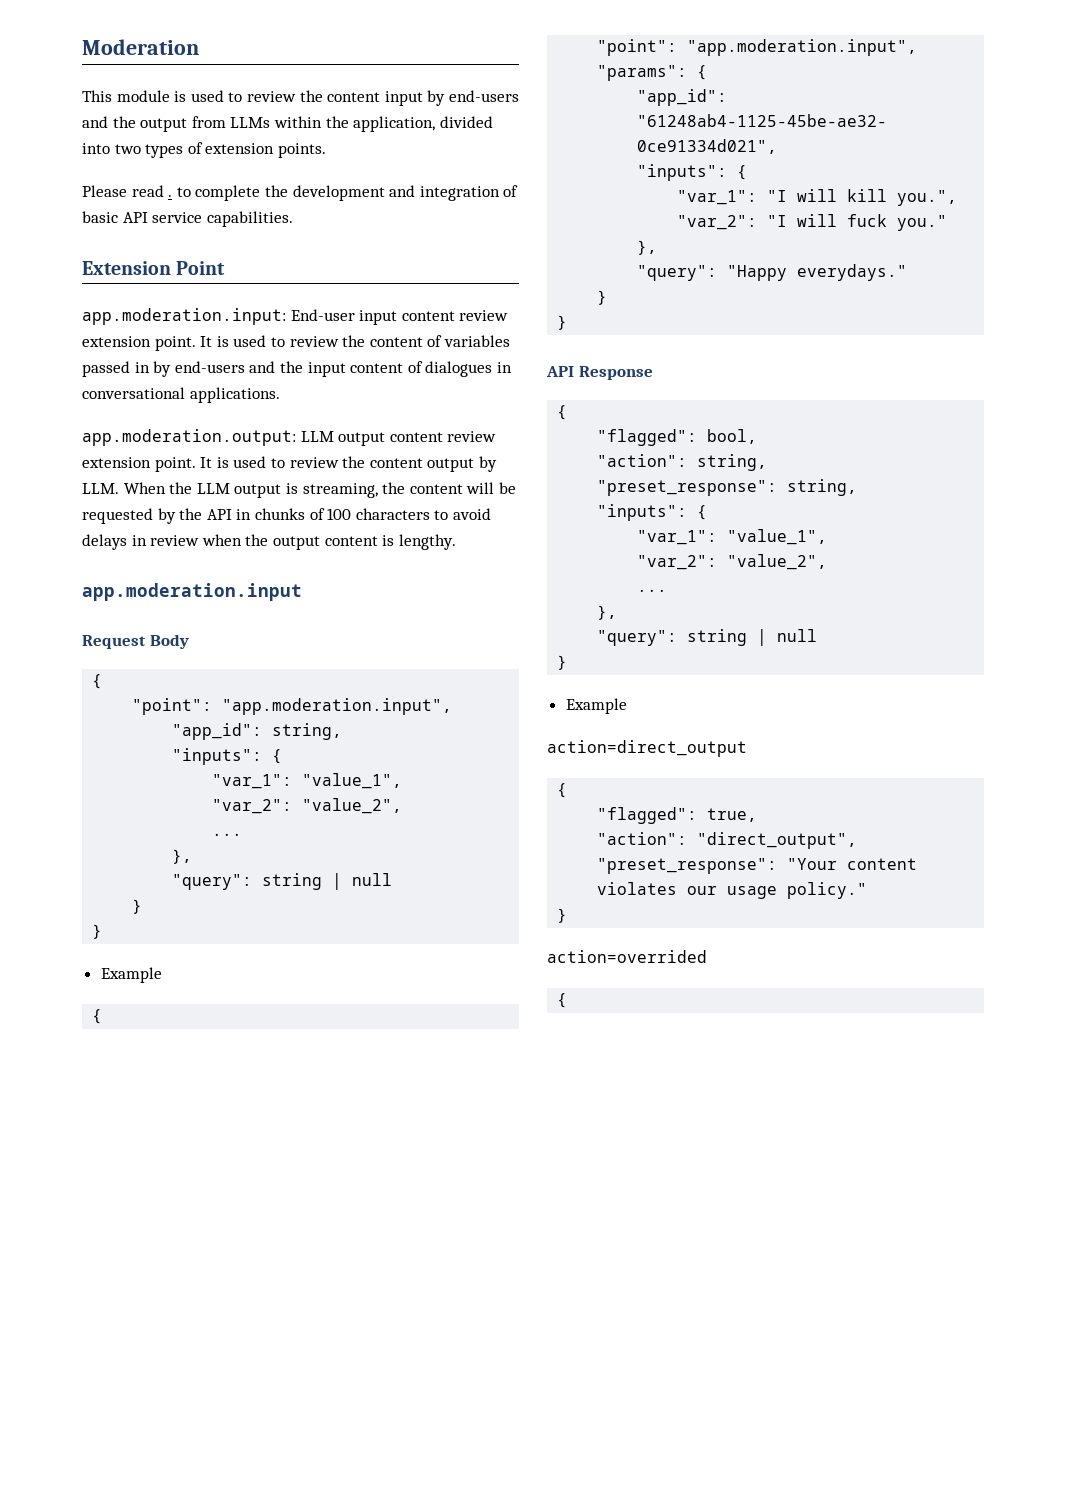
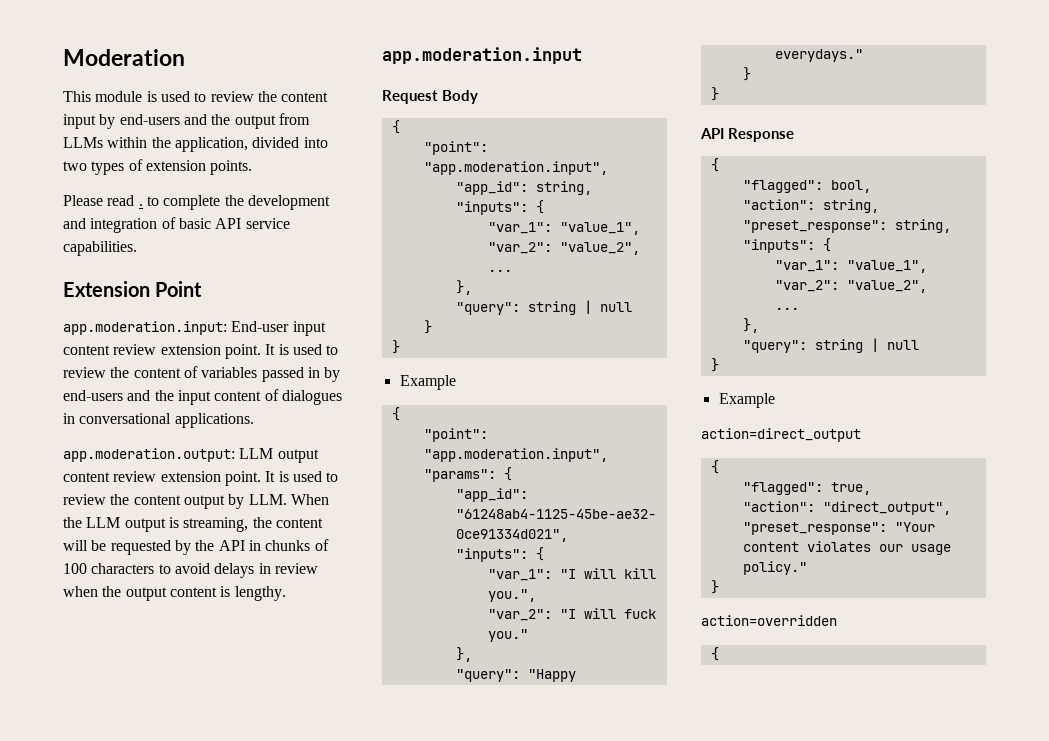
- action=overrided
+ action=overridden

